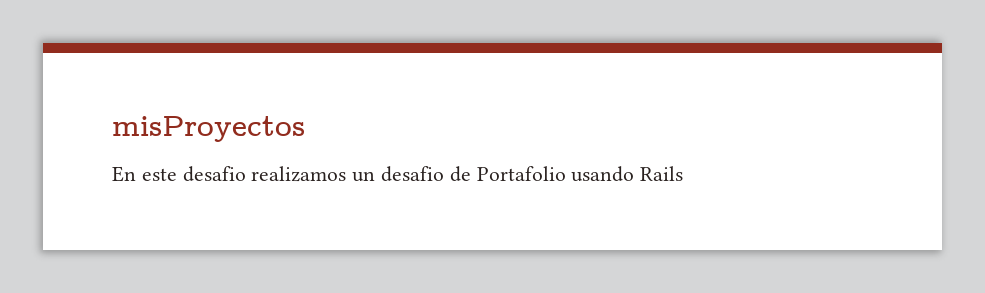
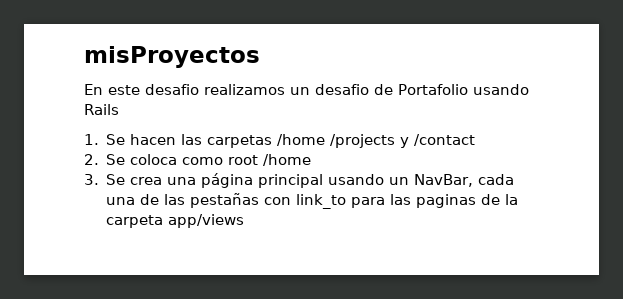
+ 1. Se hacen las carpetas /home /projects y /contact
+ 2. Se coloca como root /home
+ 3. Se crea una página principal usando un NavBar, cada una de las pestañas con link_to para las paginas de la carpeta app/views

